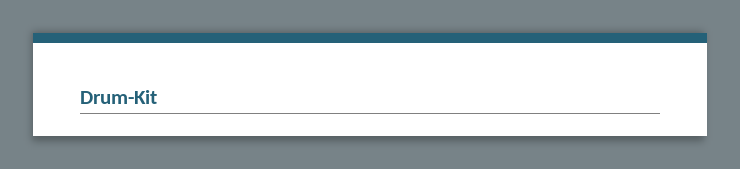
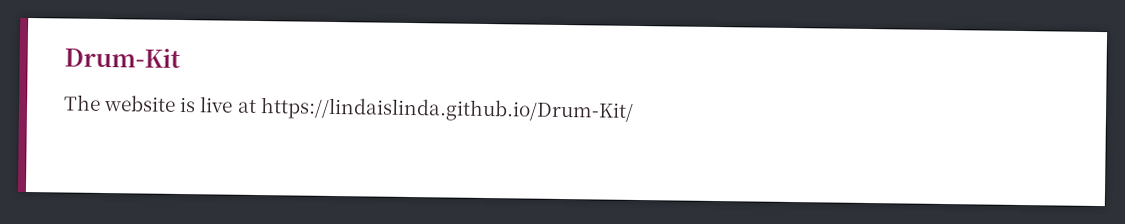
+ The website is live at https://lindaislinda.github.io/Drum-Kit/

